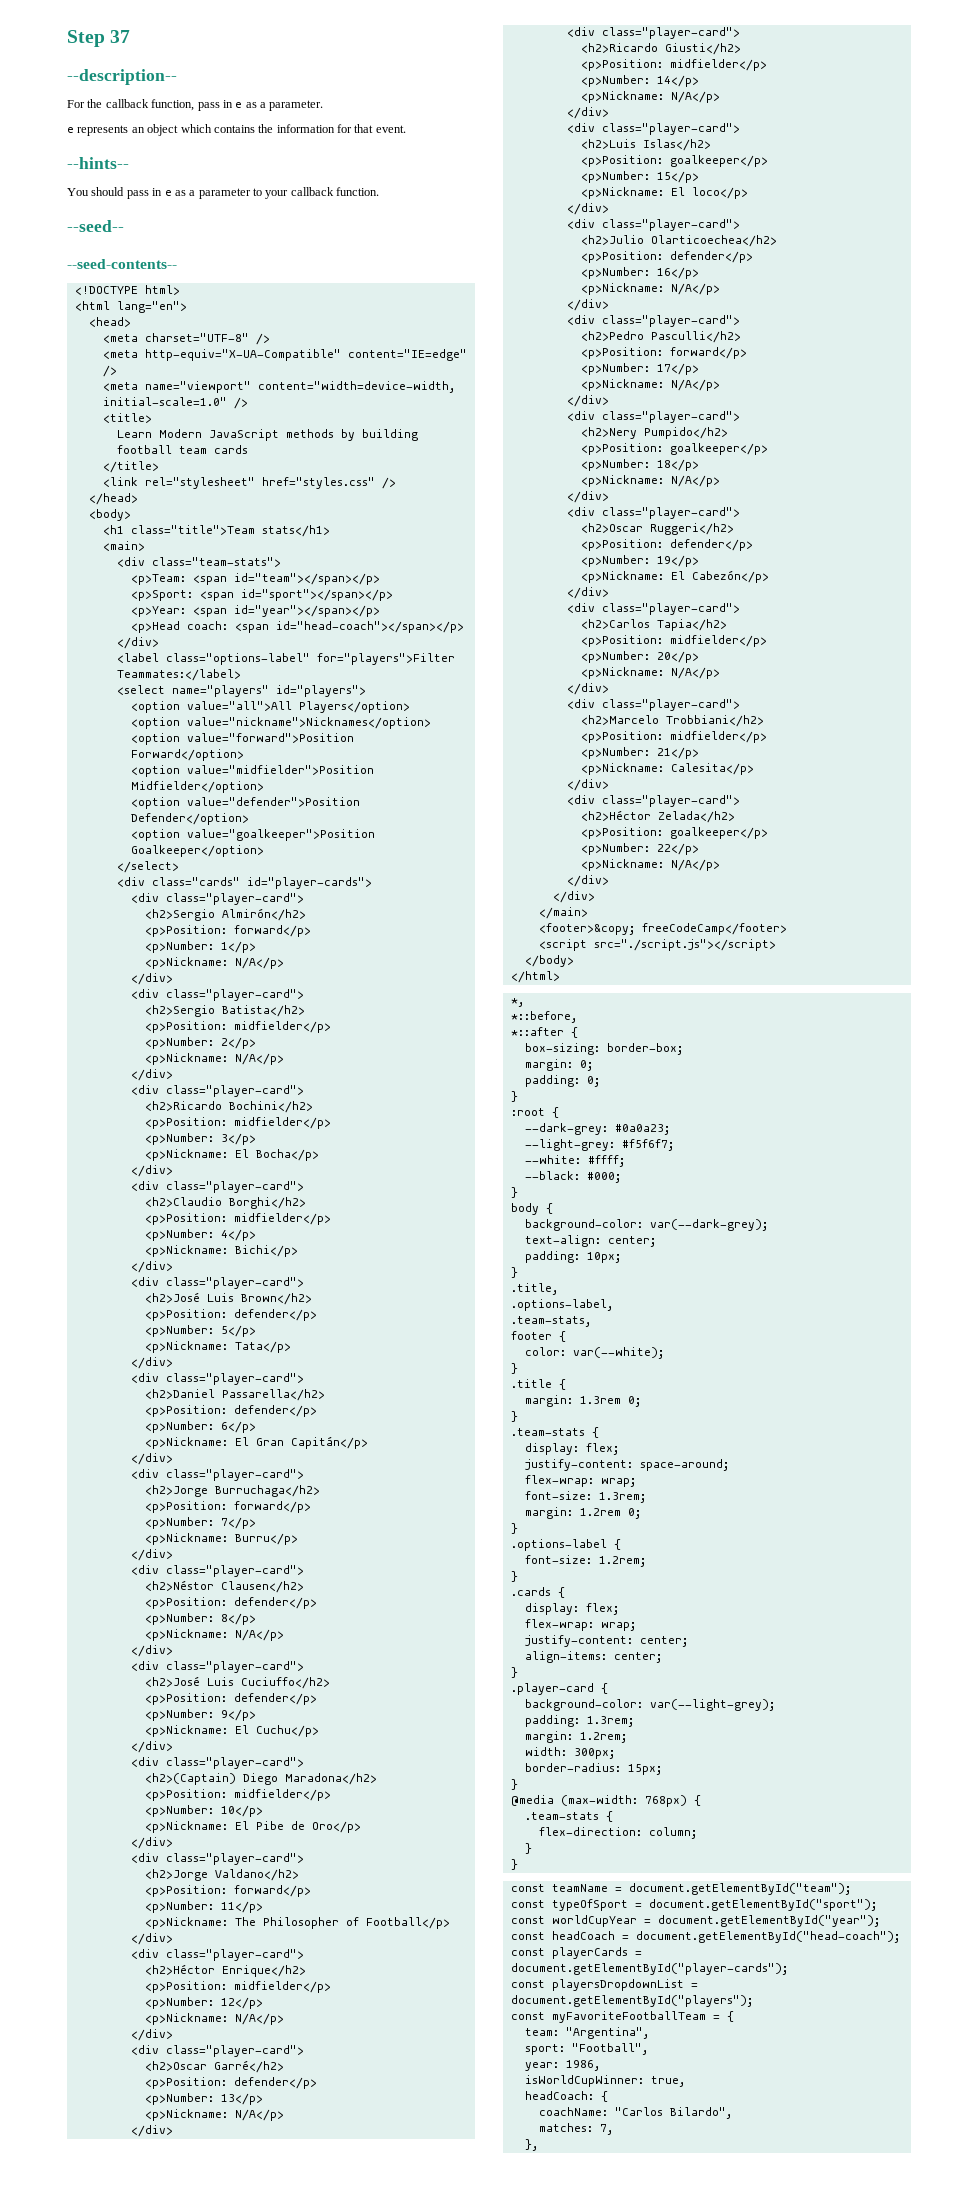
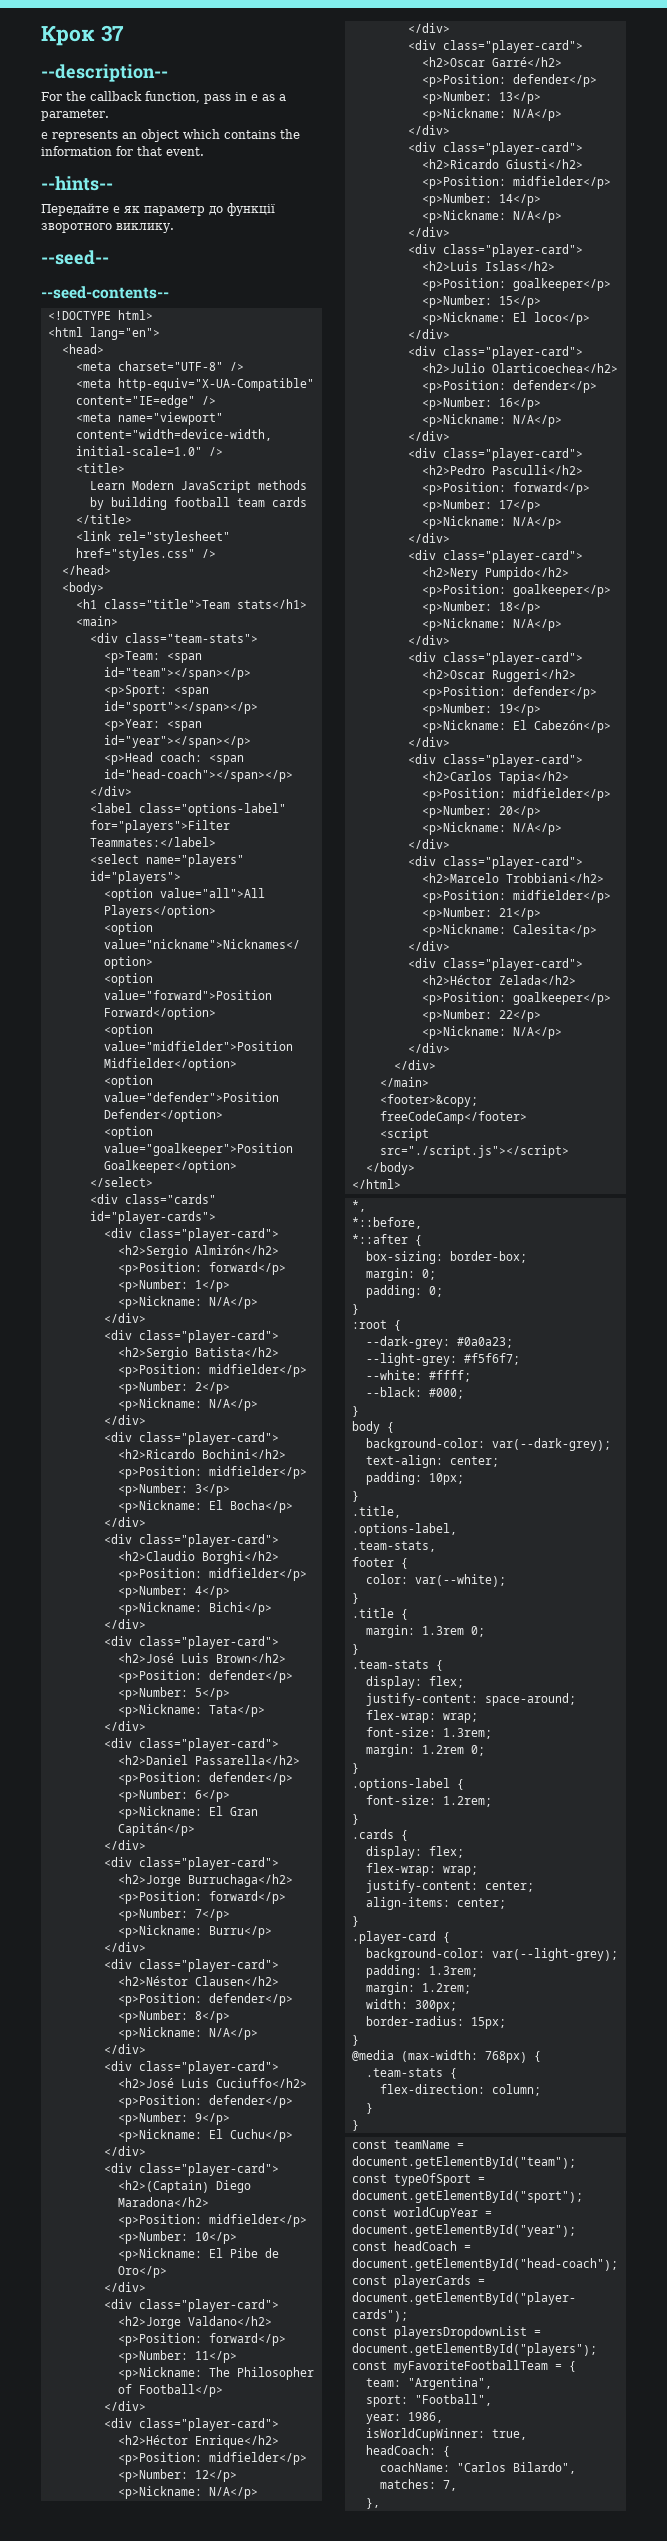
- Step 37
+ Крок 37
- You should pass in e as a parameter to your callback function.
+ Передайте e як параметр до функції зворотного виклику.

